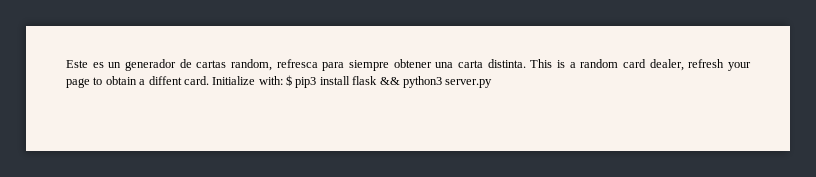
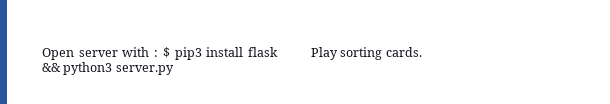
- Este es un generador de cartas random, refresca para siempre obtener una carta distinta. This is a random card dealer, refresh your page to obtain a diffent card. Initialize with: $ pip3 install flask && python3 server.py
+ Open server with : $ pip3 install flask && python3 server.py
+ Play sorting cards.

